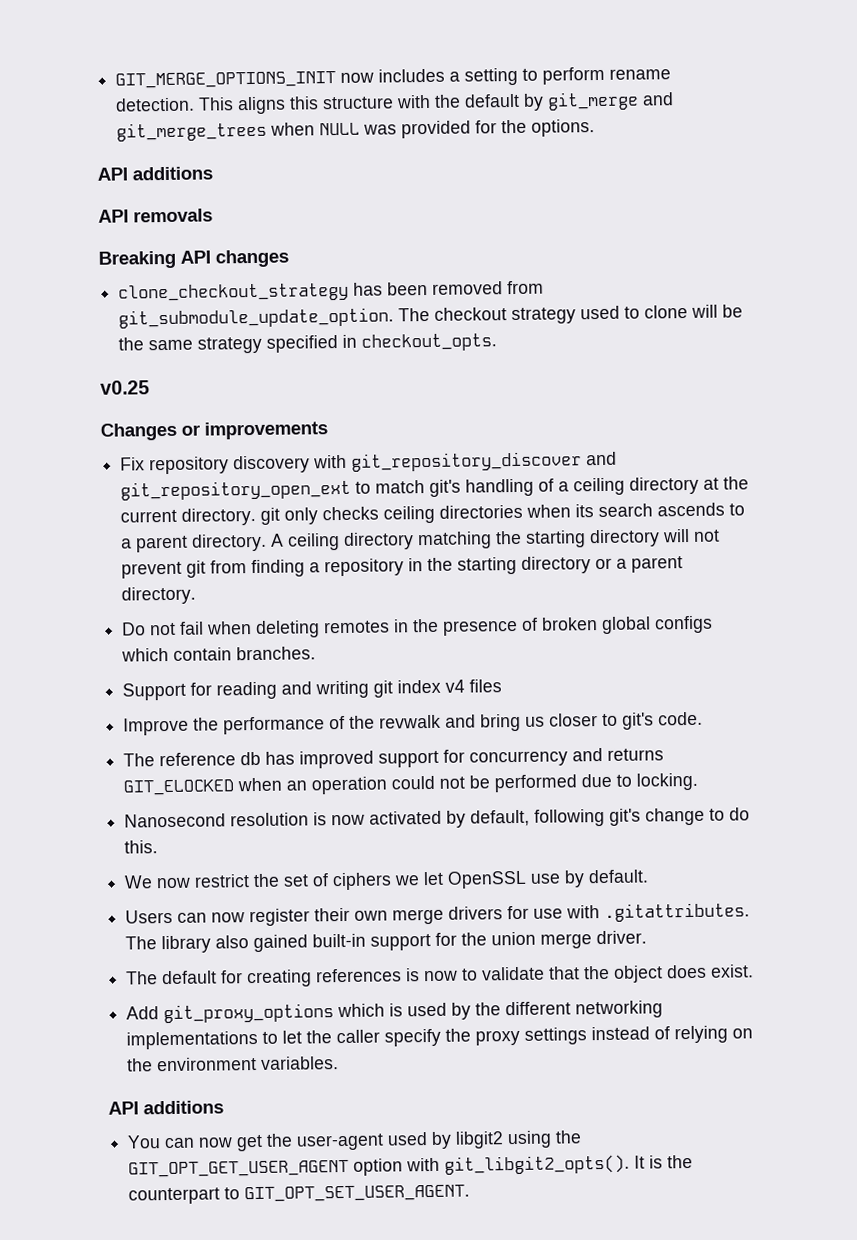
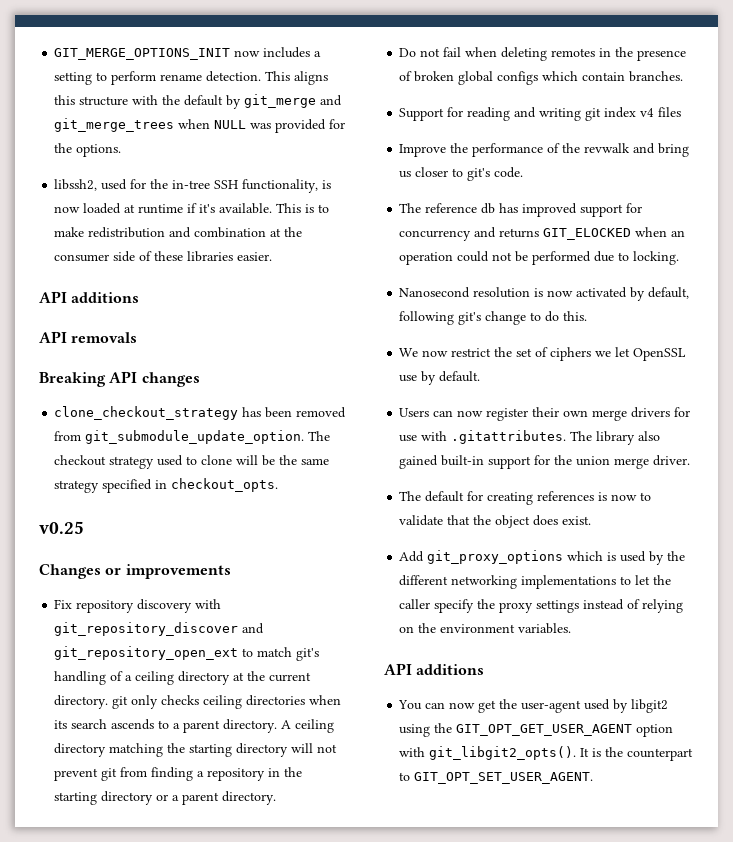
+ libssh2, used for the in-tree SSH functionality, is now loaded at runtime if it's available. This is to make redistribution and combination at the consumer side of these libraries easier.

